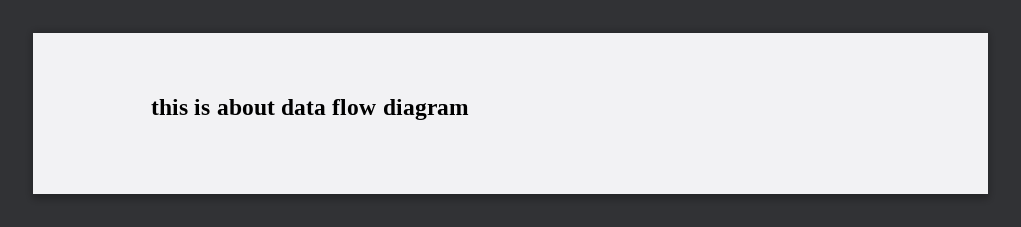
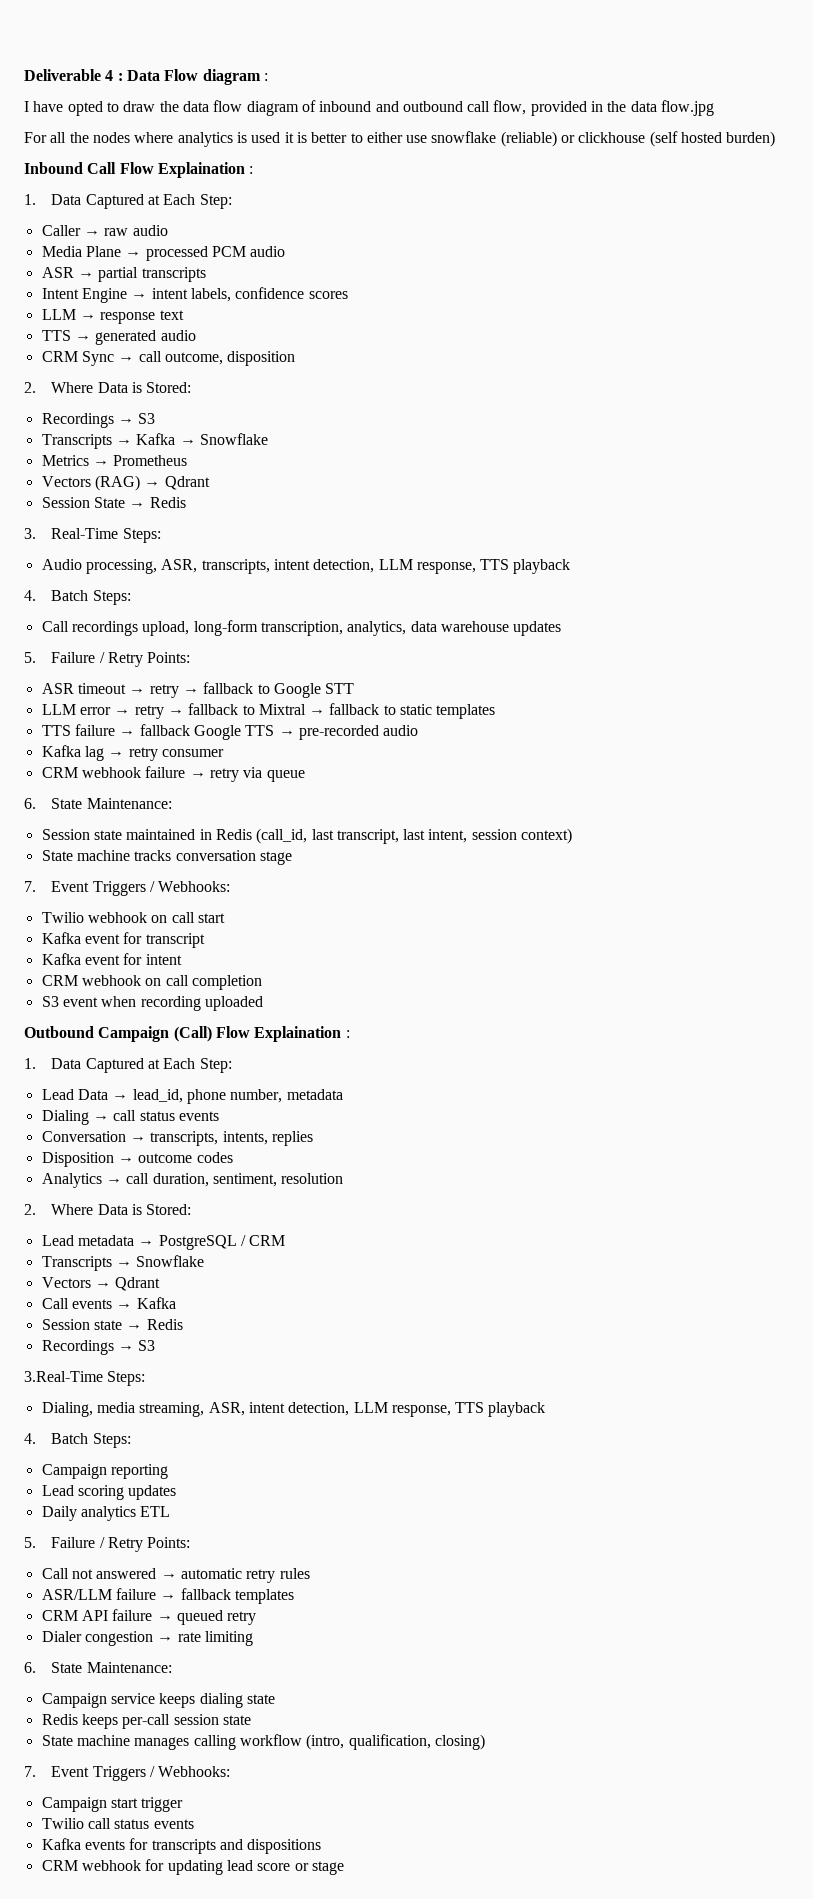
- this is about data flow diagram
+ Deliverable 4 : Data Flow diagram :
+ I have opted to draw the data flow diagram of inbound and outbound call flow, provided in the data flow.jpg
+ For all the nodes where analytics is used it is better to either use snowflake (reliable) or clickhouse (self hosted burden)
+ Inbound Call Flow Explaination :
+ 1. Data Captured at Each Step:
+ Caller → raw audio
+ Media Plane → processed PCM audio
+ ASR → partial transcripts
+ Intent Engine → intent labels, confidence scores
+ LLM → response text
+ TTS → generated audio
+ CRM Sync → call outcome, disposition
+ 2. Where Data is Stored:
+ Recordings → S3
+ Transcripts → Kafka → Snowflake
+ Metrics → Prometheus
+ Vectors (RAG) → Qdrant
+ Session State → Redis
+ 3. Real-Time Steps:
+ Audio processing, ASR, transcripts, intent detection, LLM response, TTS playback
+ 4. Batch Steps:
+ Call recordings upload, long-form transcription, analytics, data warehouse updates
+ 5. Failure / Retry Points:
+ ASR timeout → retry → fallback to Google STT
+ LLM error → retry → fallback to Mixtral → fallback to static templates
+ TTS failure → fallback Google TTS → pre-recorded audio
+ Kafka lag → retry consumer
+ CRM webhook failure → retry via queue
+ 6. State Maintenance:
+ Session state maintained in Redis (call_id, last transcript, last intent, session context)
+ State machine tracks conversation stage
+ 7. Event Triggers / Webhooks:
+ Twilio webhook on call start
+ Kafka event for transcript
+ Kafka event for intent
+ CRM webhook on call completion
+ S3 event when recording uploaded
+ Outbound Campaign (Call) Flow Explaination :
+ 1. Data Captured at Each Step:
+ Lead Data → lead_id, phone number, metadata
+ Dialing → call status events
+ Conversation → transcripts, intents, replies
+ Disposition → outcome codes
+ Analytics → call duration, sentiment, resolution
+ 2. Where Data is Stored:
+ Lead metadata → PostgreSQL / CRM
+ Transcripts → Snowflake
+ Vectors → Qdrant
+ Call events → Kafka
+ Session state → Redis
+ Recordings → S3
+ 3.Real-Time Steps:
+ Dialing, media streaming, ASR, intent detection, LLM response, TTS playback
+ 4. Batch Steps:
+ Campaign reporting
+ Lead scoring updates
+ Daily analytics ETL
+ 5. Failure / Retry Points:
+ Call not answered → automatic retry rules
+ ASR/LLM failure → fallback templates
+ CRM API failure → queued retry
+ Dialer congestion → rate limiting
+ 6. State Maintenance:
+ Campaign service keeps dialing state
+ Redis keeps per-call session state
+ State machine manages calling workflow (intro, qualification, closing)
+ 7. Event Triggers / Webhooks:
+ Campaign start trigger
+ Twilio call status events
+ Kafka events for transcripts and dispositions
+ CRM webhook for updating lead score or stage

